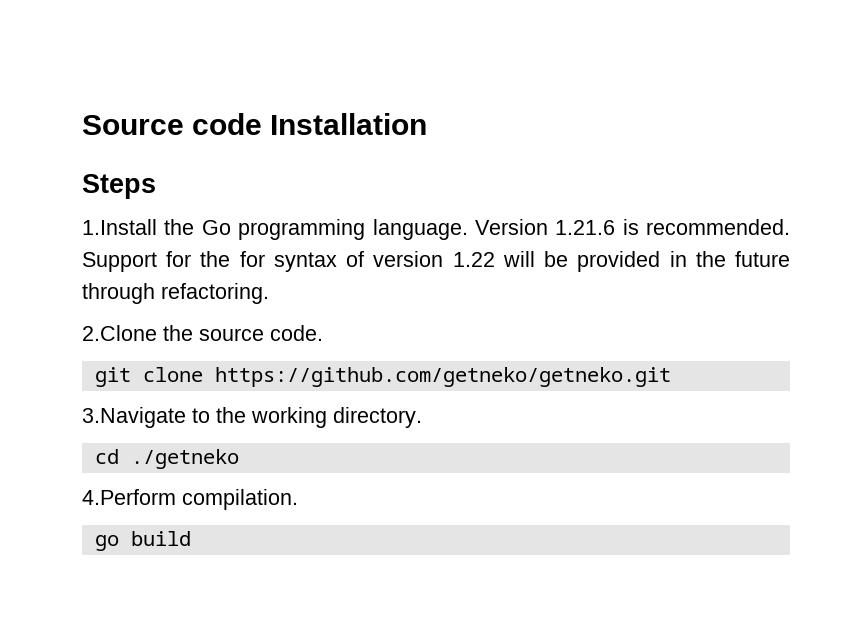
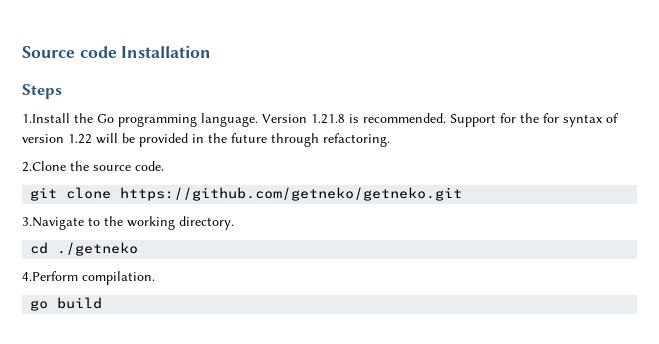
- Version 1.21.6 is recommended.
+ Version 1.21.8 is recommended.

